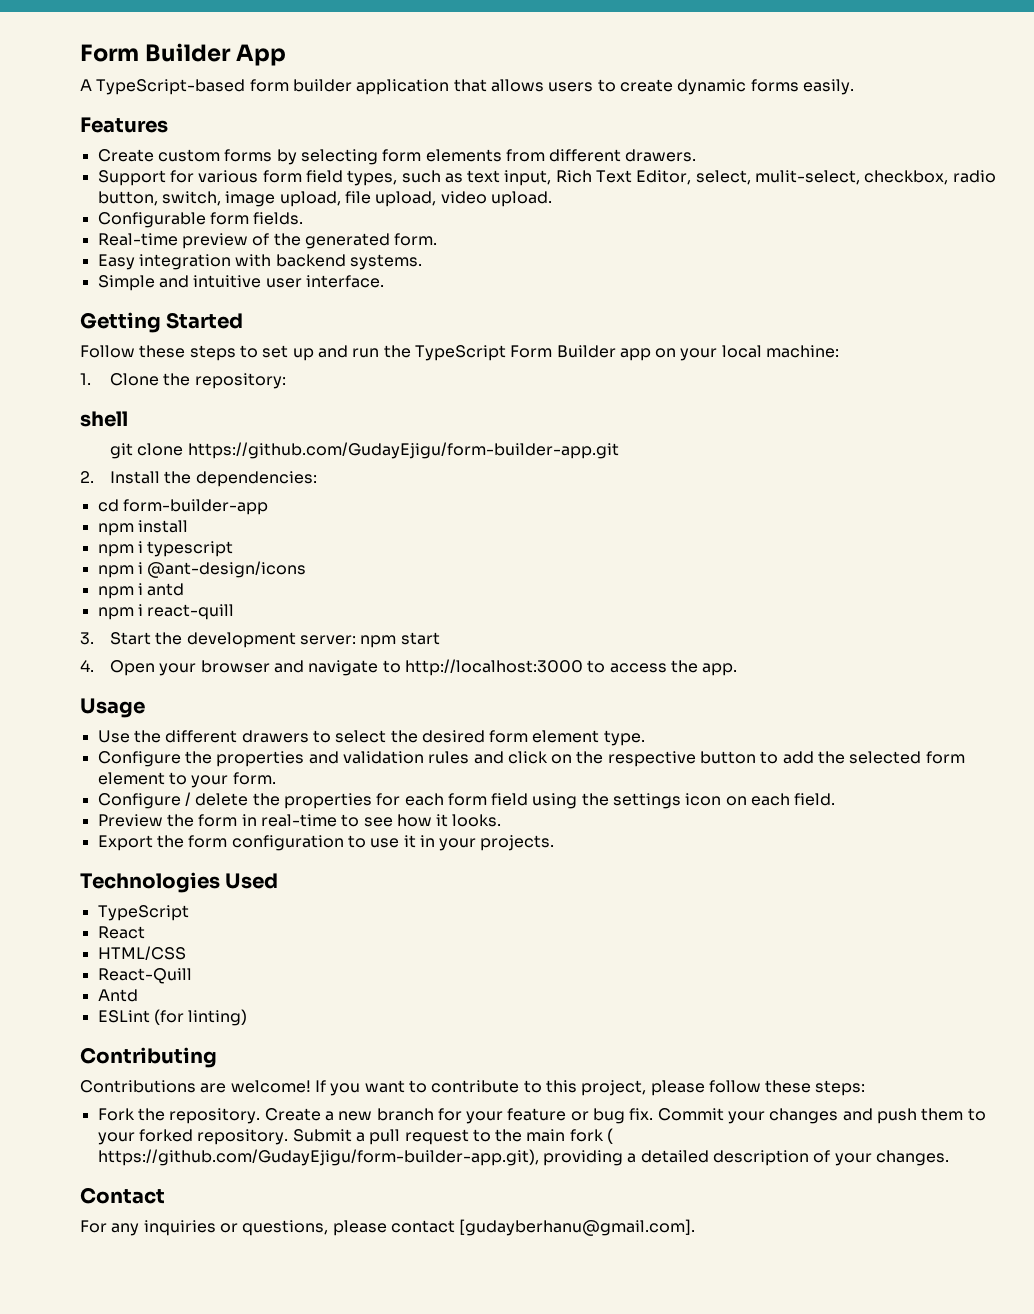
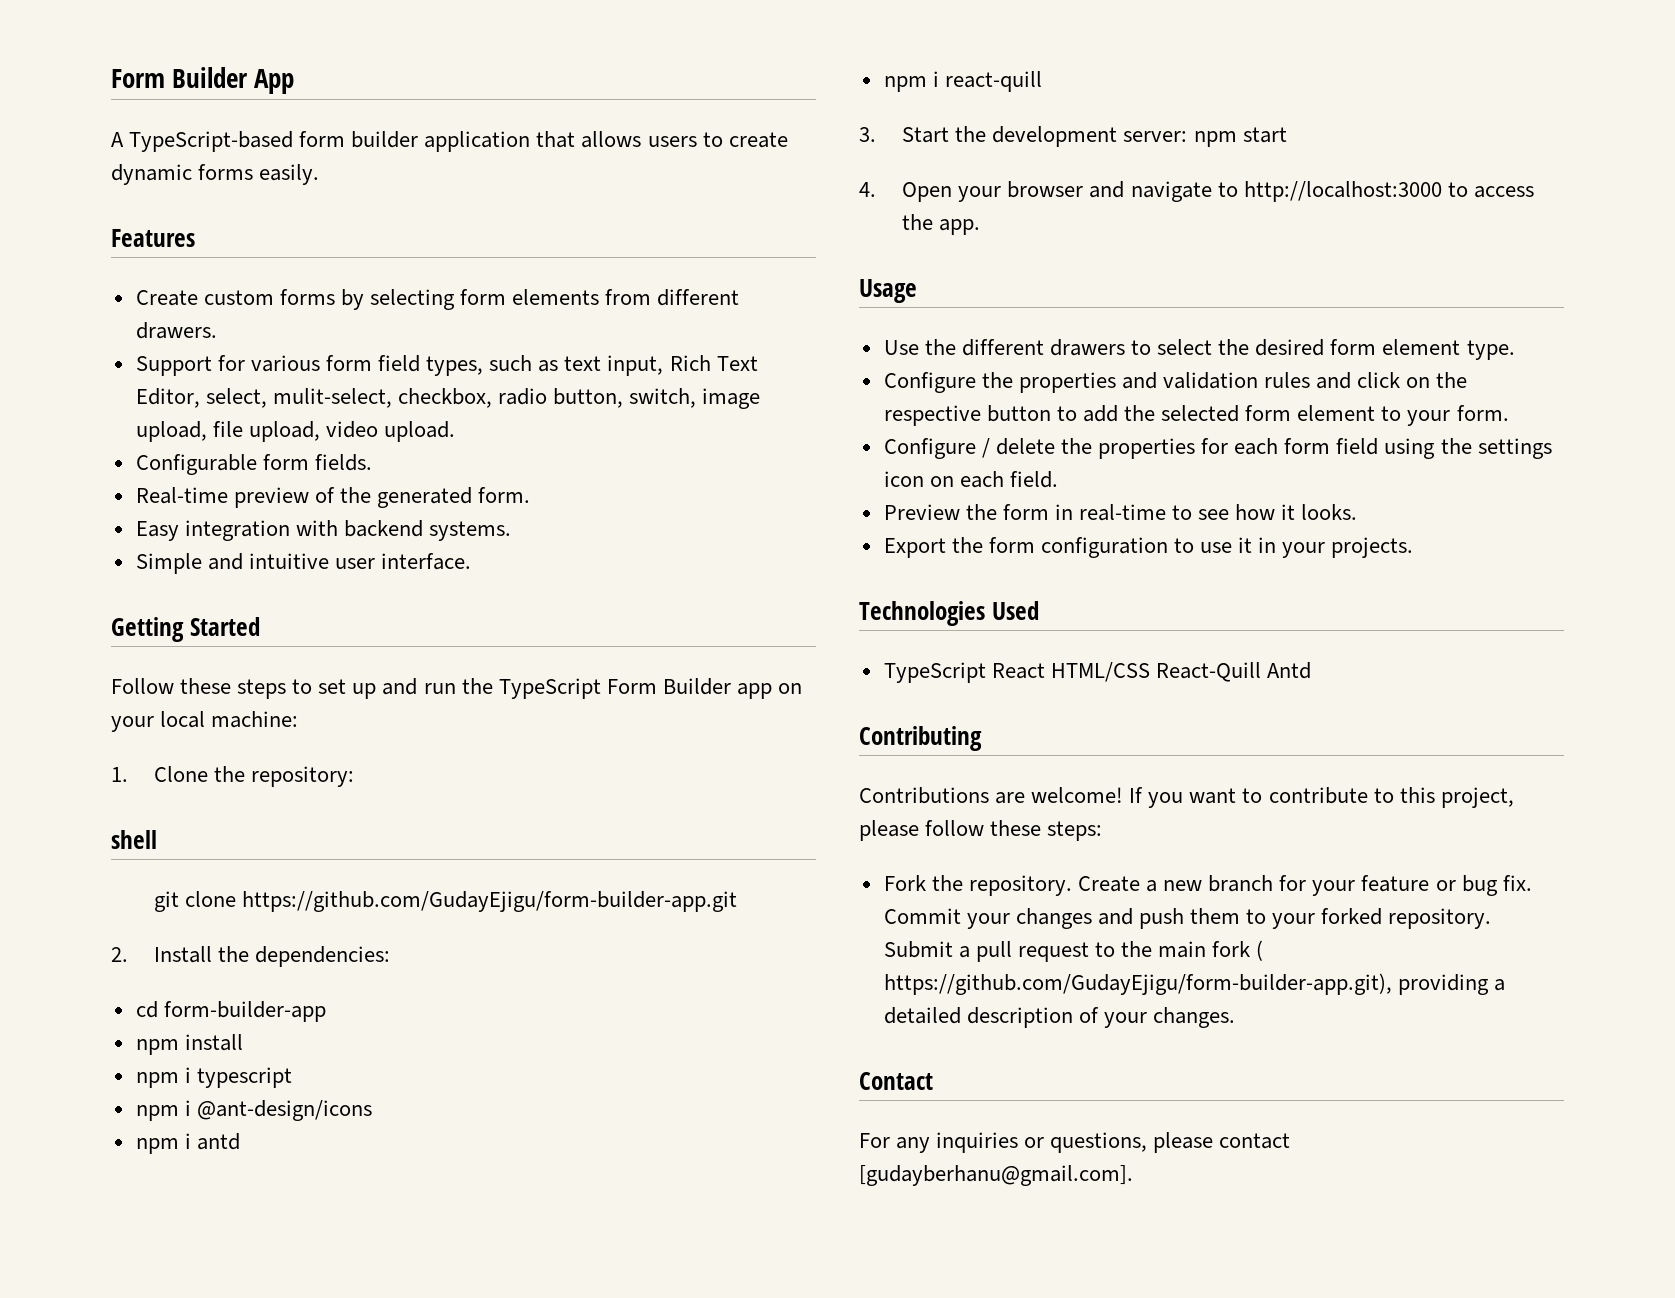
  Technologies Used
- TypeScript
- React
- HTML/CSS
- React-Quill
- Antd
+ TypeScript React HTML/CSS React-Quill Antd
- ESLint (for linting)

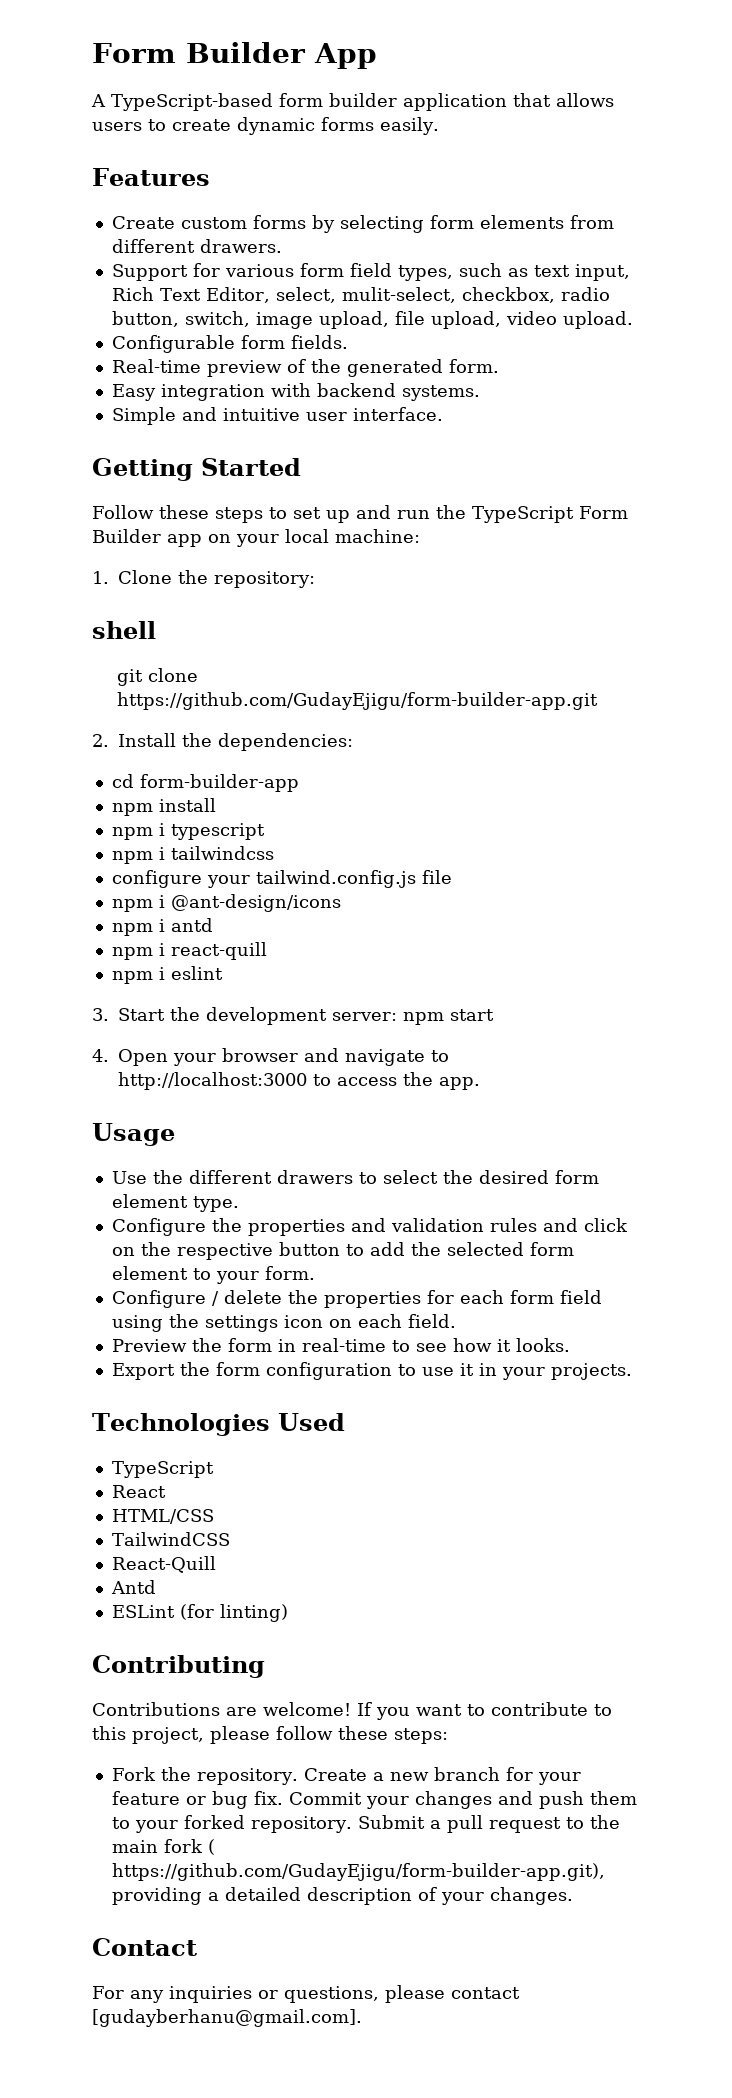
+ npm i tailwindcss
+ configure your tailwind.config.js file
+ npm i eslint
  Technologies Used
- TypeScript React HTML/CSS React-Quill Antd
+ TypeScript
+ React
+ HTML/CSS
+ TailwindCSS
+ React-Quill
+ Antd
+ ESLint (for linting)

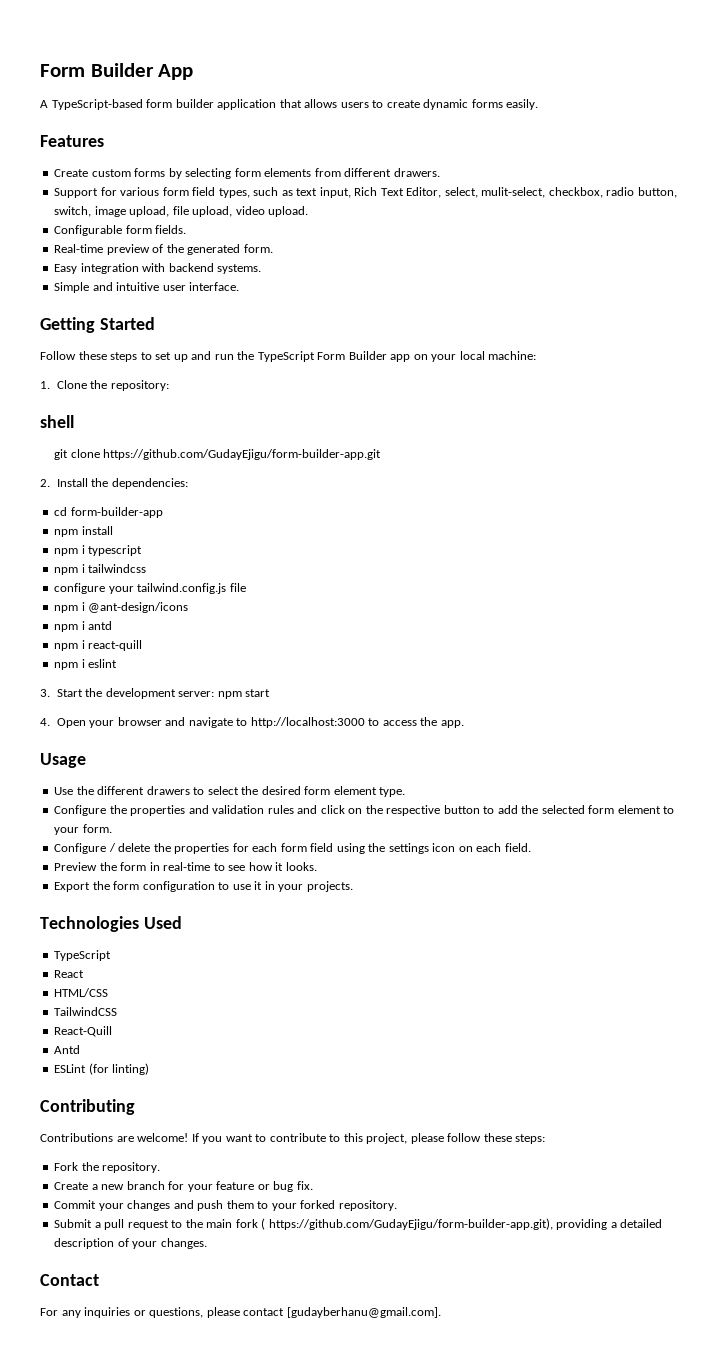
- Fork the repository. Create a new branch for your feature or bug fix. Commit your changes and push them to your forked repository. Submit a pull request to the main fork ( https://github.com/GudayEjigu/form-builder-app.git), providing a detailed description of your changes.
+ Fork the repository.
+ Create a new branch for your feature or bug fix.
+ Commit your changes and push them to your forked repository.
+ Submit a pull request to the main fork ( https://github.com/GudayEjigu/form-builder-app.git), providing a detailed description of your changes.

